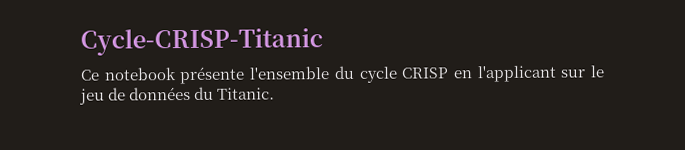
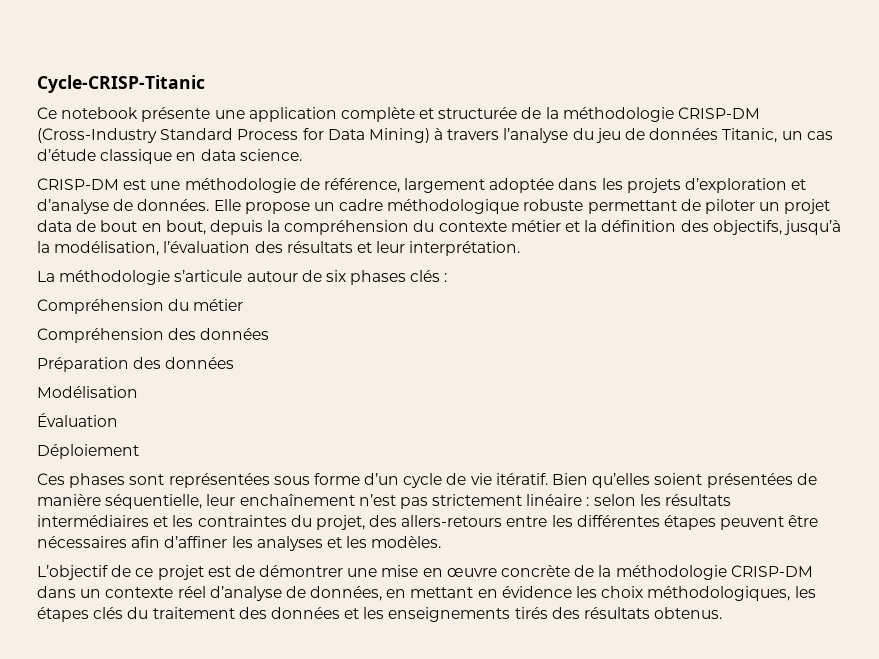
- Ce notebook présente l'ensemble du cycle CRISP en l'applicant sur le jeu de données du Titanic.
+ Ce notebook présente une application complète et structurée de la méthodologie CRISP-DM (Cross-Industry Standard Process for Data Mining) à travers l’analyse du jeu de données Titanic, un cas d’étude classique en data science.
+ CRISP-DM est une méthodologie de référence, largement adoptée dans les projets d’exploration et d’analyse de données. Elle propose un cadre méthodologique robuste permettant de piloter un projet data de bout en bout, depuis la compréhension du contexte métier et la définition des objectifs, jusqu’à la modélisation, l’évaluation des résultats et leur interprétation.
+ La méthodologie s’articule autour de six phases clés :
+ Compréhension du métier
+ Compréhension des données
+ Préparation des données
+ Modélisation
+ Évaluation
+ Déploiement
+ Ces phases sont représentées sous forme d’un cycle de vie itératif. Bien qu’elles soient présentées de manière séquentielle, leur enchaînement n’est pas strictement linéaire : selon les résultats intermédiaires et les contraintes du projet, des allers-retours entre les différentes étapes peuvent être nécessaires afin d’affiner les analyses et les modèles.
+ L’objectif de ce projet est de démontrer une mise en œuvre concrète de la méthodologie CRISP-DM dans un contexte réel d’analyse de données, en mettant en évidence les choix méthodologiques, les étapes clés du traitement des données et les enseignements tirés des résultats obtenus.

